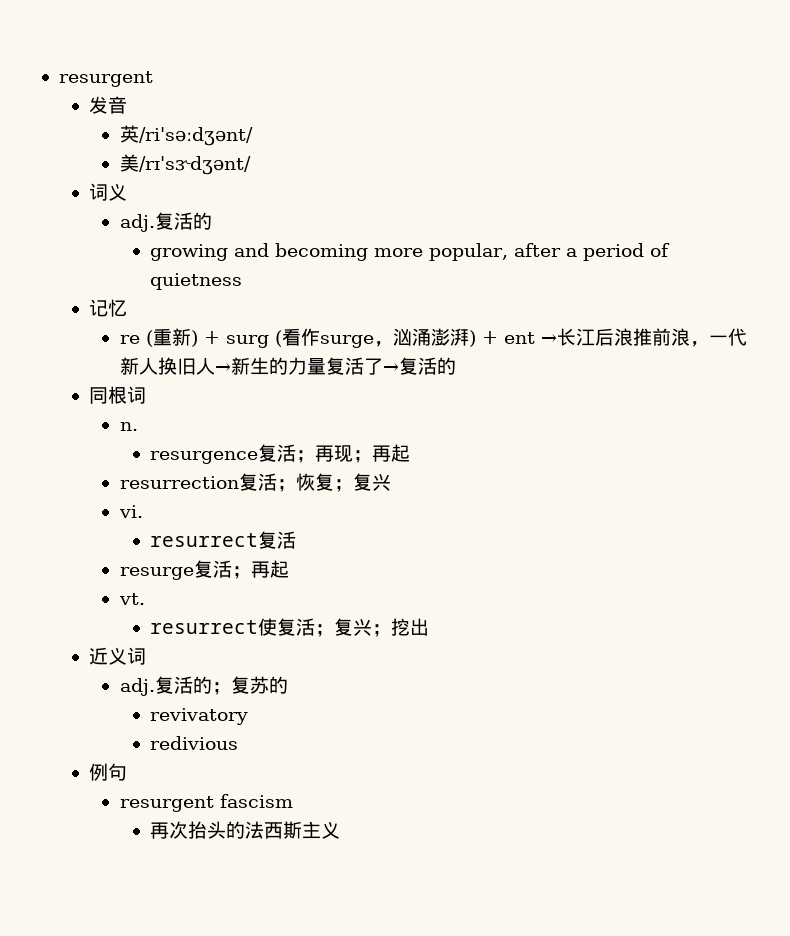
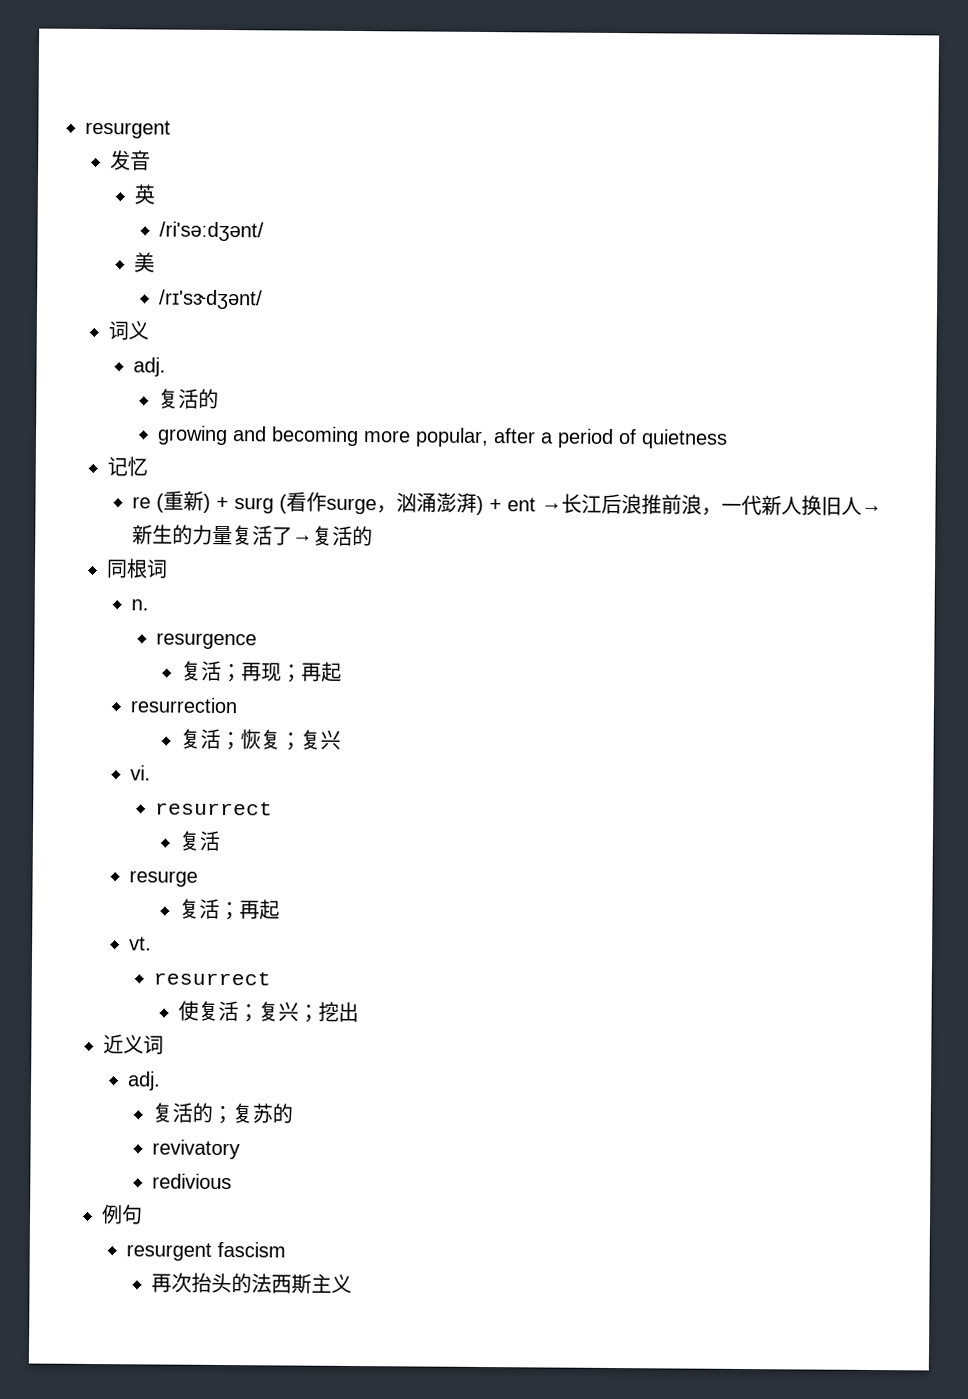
- 英/ri'səːdʒənt/
+ 英
+ /ri'səːdʒənt/
- 美/rɪ'sɝdʒənt/
+ 美
+ /rɪ'sɝdʒənt/
  词义
- adj.复活的
+ adj.
+ 复活的
- resurgence复活；再现；再起
+ resurgence
+ 复活；再现；再起
- resurrection复活；恢复；复兴
+ resurrection
+ 复活；恢复；复兴
  vi.
- resurrect复活
+ resurrect
+ 复活
- resurge复活；再起
+ resurge
+ 复活；再起
  vt.
- resurrect使复活；复兴；挖出
+ resurrect
+ 使复活；复兴；挖出
  近义词
- adj.复活的；复苏的
+ adj.
+ 复活的；复苏的

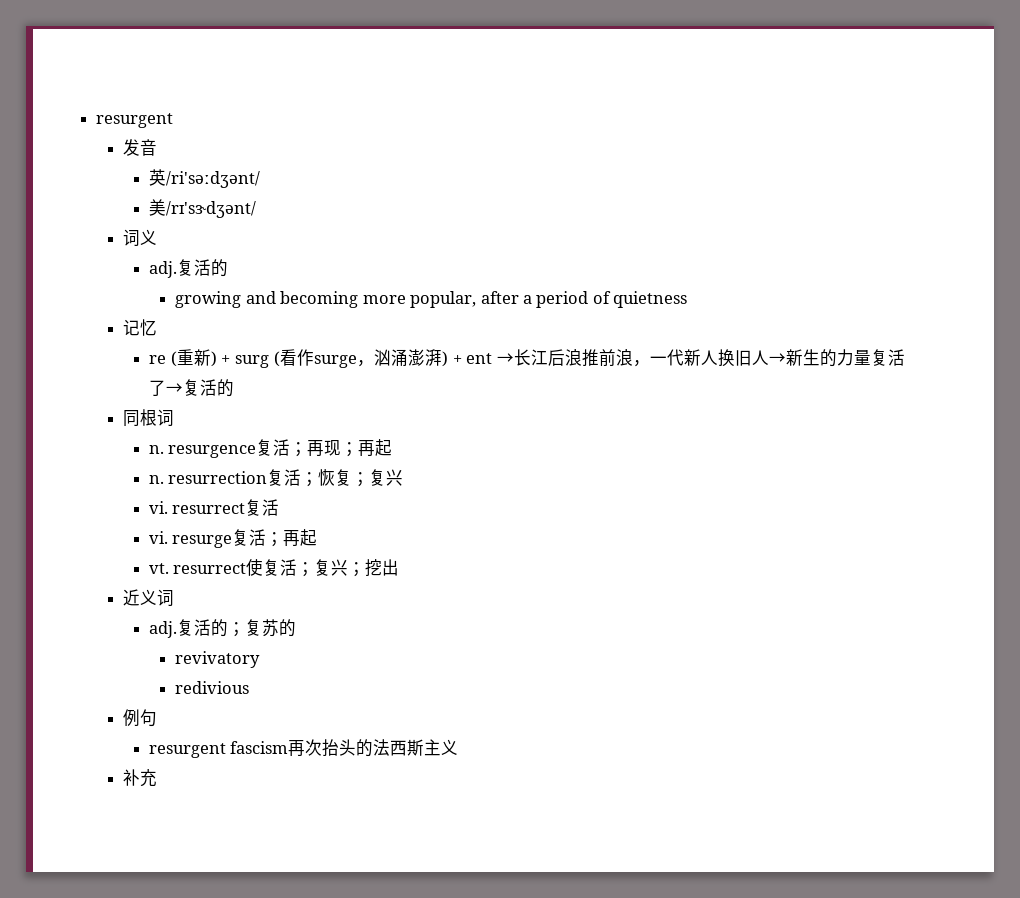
- 英
- /ri'səːdʒənt/
+ 英/ri'səːdʒənt/
- 美
- /rɪ'sɝdʒənt/
+ 美/rɪ'sɝdʒənt/
  词义
- adj.
- 复活的
+ adj.复活的
- n.
- resurgence
- 复活；再现；再起
+ n. resurgence复活；再现；再起
- resurrection
- 复活；恢复；复兴
+ n. resurrection复活；恢复；复兴
- vi.
- resurrect
- 复活
+ vi. resurrect复活
- resurge
- 复活；再起
+ vi. resurge复活；再起
- vt.
- resurrect
- 使复活；复兴；挖出
+ vt. resurrect使复活；复兴；挖出
  近义词
- adj.
- 复活的；复苏的
+ adj.复活的；复苏的
- resurgent fascism
- 再次抬头的法西斯主义
+ resurgent fascism再次抬头的法西斯主义
+ 补充

